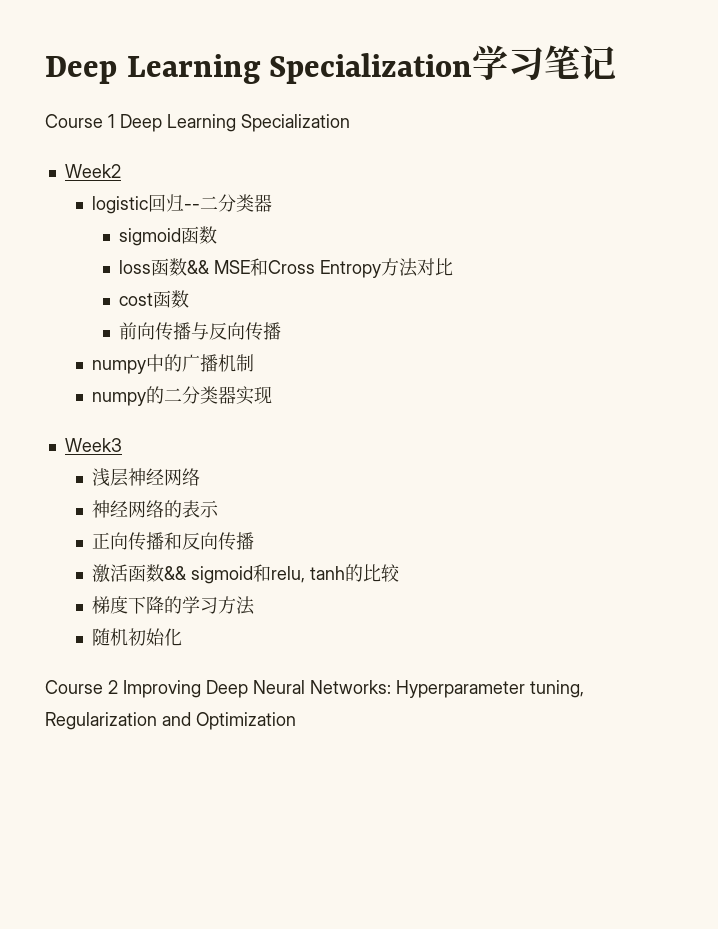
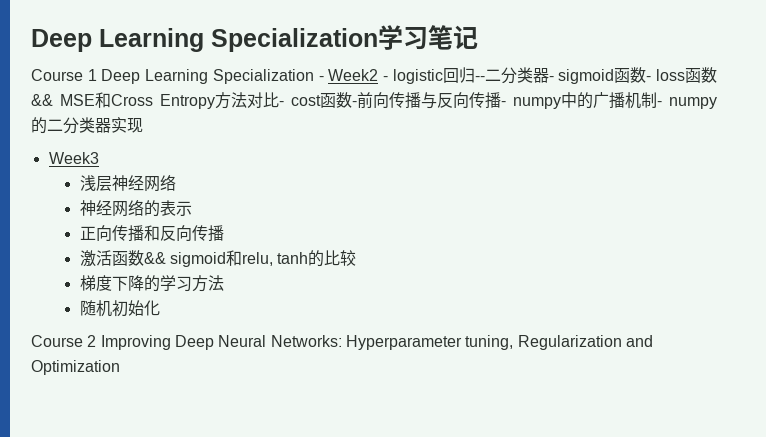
- Course 1 Deep Learning Specialization
- Week2
- logistic回归--二分类器
- sigmoid函数
- loss函数&& MSE和Cross Entropy方法对比
- cost函数
- 前向传播与反向传播
- numpy中的广播机制
- numpy的二分类器实现
+ Course 1 Deep Learning Specialization - Week2 - logistic回归--二分类器- sigmoid函数- loss函数&& MSE和Cross Entropy方法对比- cost函数-前向传播与反向传播- numpy中的广播机制- numpy的二分类器实现

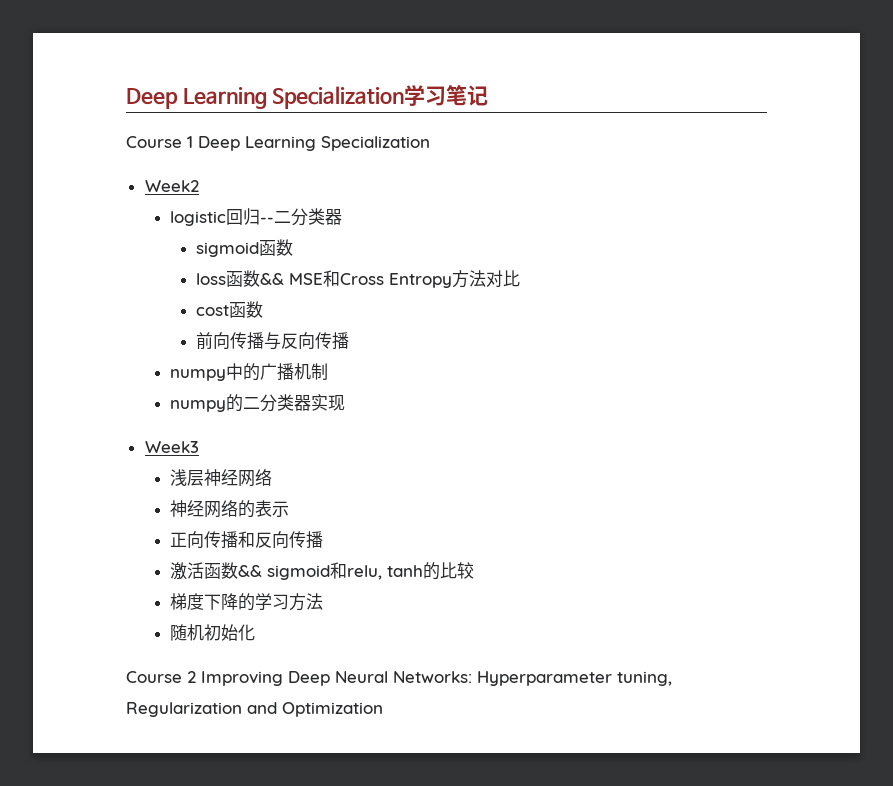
- Course 1 Deep Learning Specialization - Week2 - logistic回归--二分类器- sigmoid函数- loss函数&& MSE和Cross Entropy方法对比- cost函数-前向传播与反向传播- numpy中的广播机制- numpy的二分类器实现
+ Course 1 Deep Learning Specialization
+ Week2
+ logistic回归--二分类器
+ sigmoid函数
+ loss函数&& MSE和Cross Entropy方法对比
+ cost函数
+ 前向传播与反向传播
+ numpy中的广播机制
+ numpy的二分类器实现

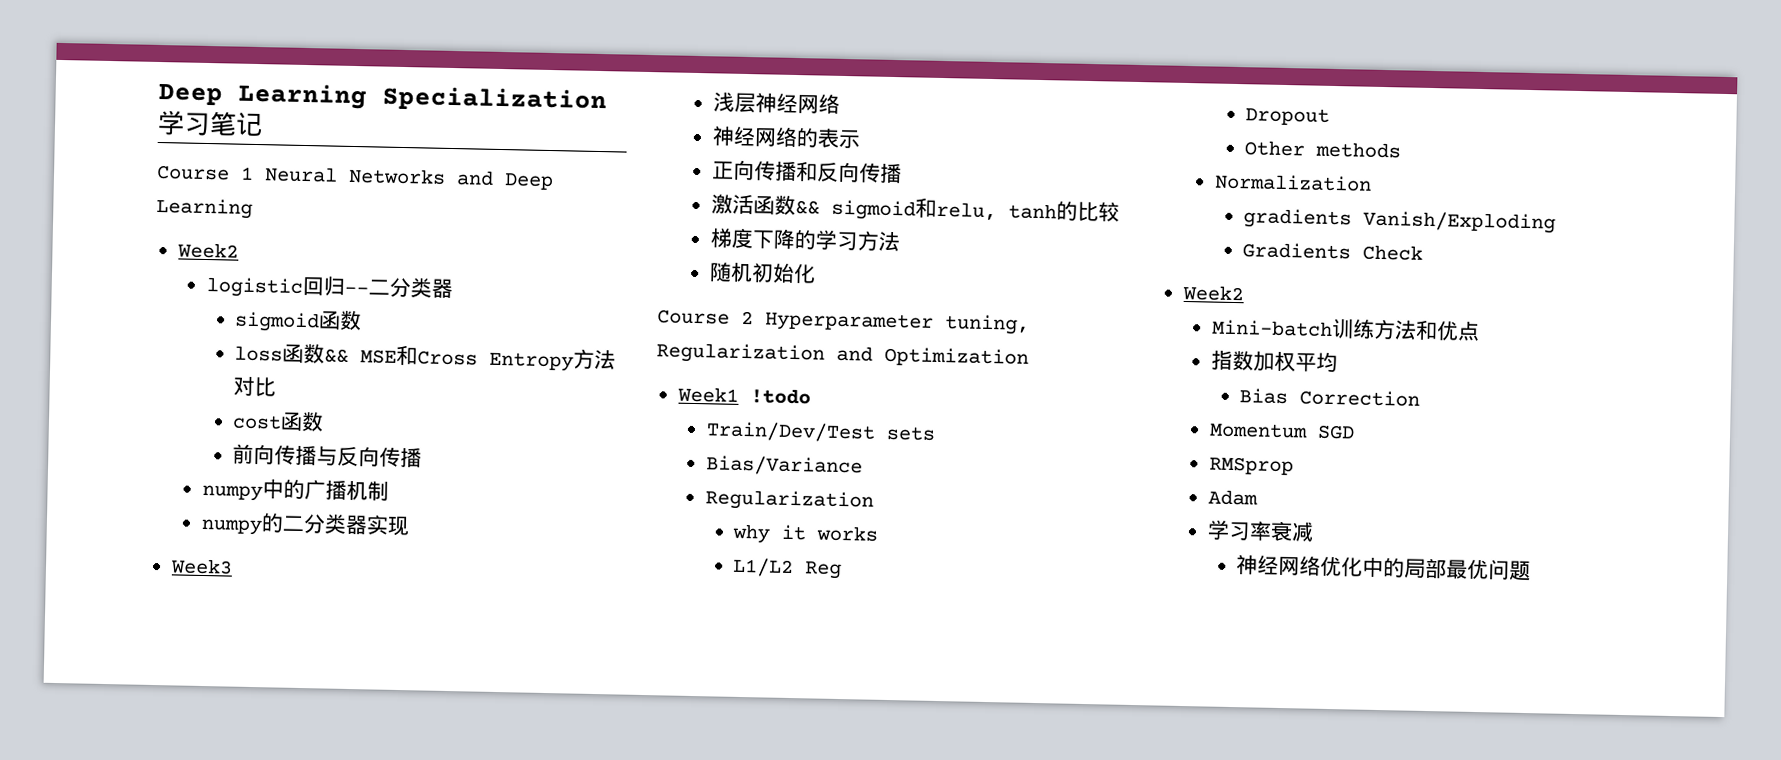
- Course 1 Deep Learning Specialization
+ Course 1 Neural Networks and Deep Learning
- Course 2 Improving Deep Neural Networks: Hyperparameter tuning, Regularization and Optimization
+ Course 2 Hyperparameter tuning, Regularization and Optimization
+ Week1 !todo
+ Train/Dev/Test sets
+ Bias/Variance
+ Regularization
+ why it works
+ L1/L2 Reg
+ Dropout
+ Other methods
+ Normalization
+ gradients Vanish/Exploding
+ Gradients Check
+ Week2
+ Mini-batch训练方法和优点
+ 指数加权平均
+ Bias Correction
+ Momentum SGD
+ RMSprop
+ Adam
+ 学习率衰减
+ 神经网络优化中的局部最优问题

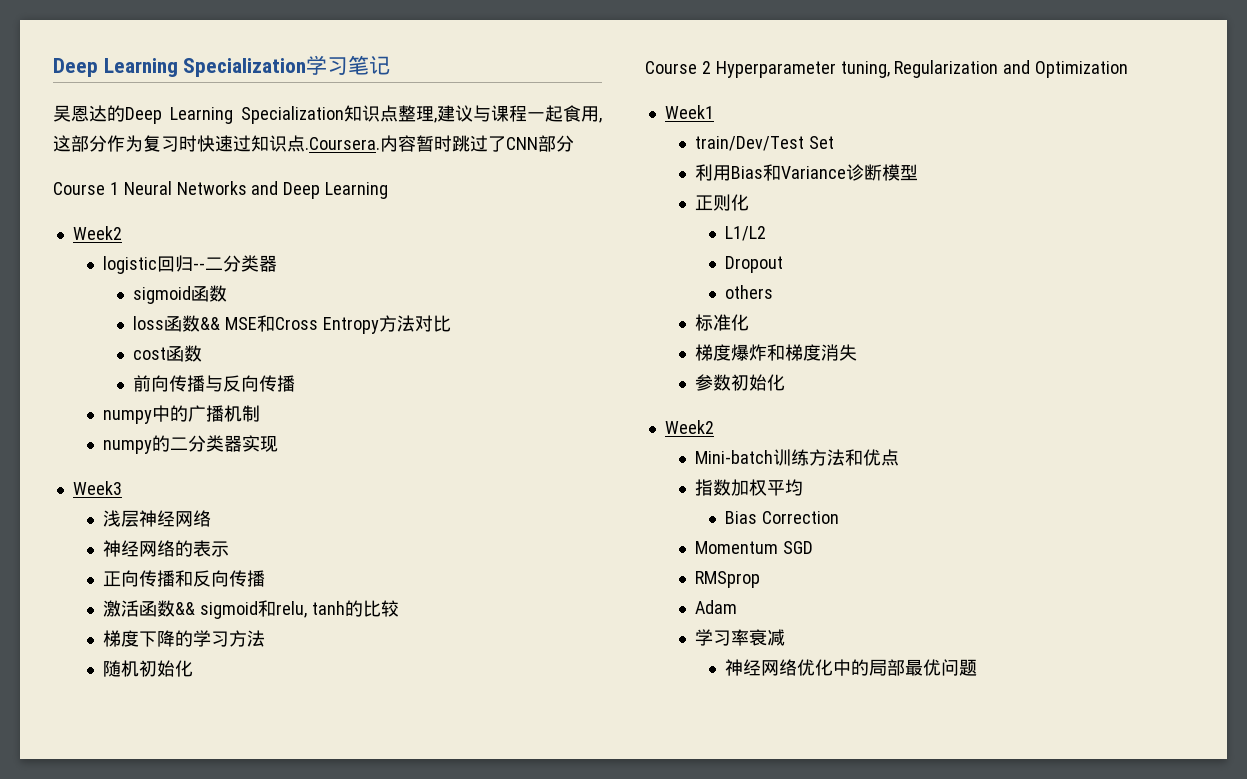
+ 吴恩达的Deep Learning Specialization知识点整理,建议与课程一起食用,这部分作为复习时快速过知识点.Coursera.内容暂时跳过了CNN部分
- Week1 !todo
- Train/Dev/Test sets
- Bias/Variance
- Regularization
- why it works
+ Week1
+ train/Dev/Test Set
+ 利用Bias和Variance诊断模型
+ 正则化
- L1/L2 Reg
+ L1/L2
- Other methods
- Normalization
- gradients Vanish/Exploding
- Gradients Check
+ others
+ 标准化
+ 梯度爆炸和梯度消失
+ 参数初始化

